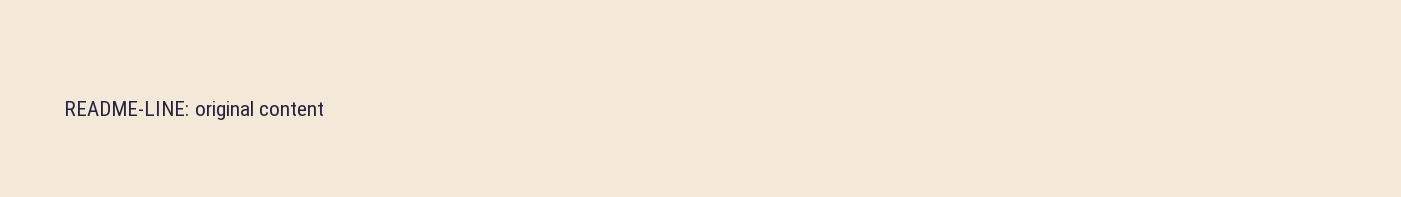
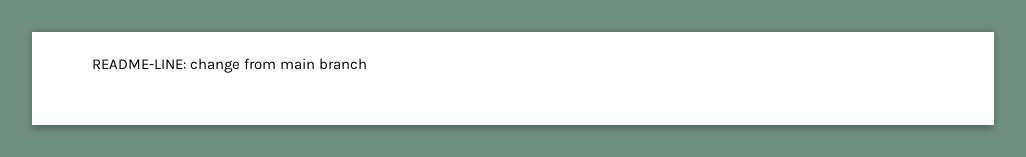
- README-LINE: original content
+ README-LINE: change from main branch

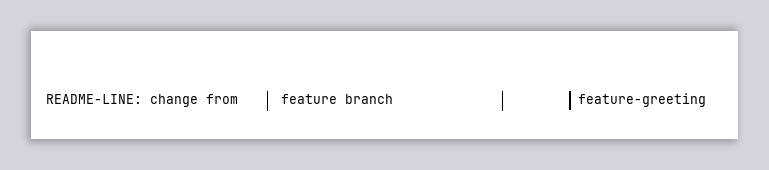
- README-LINE: change from main branch
+ README-LINE: change from feature branch
+ feature-greeting

